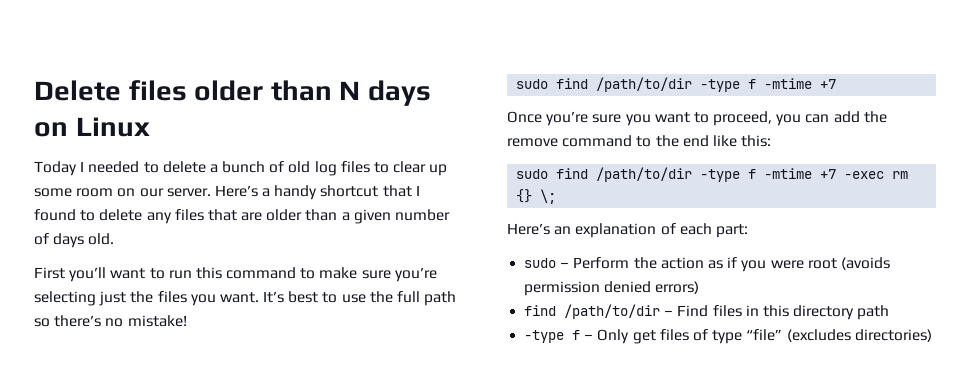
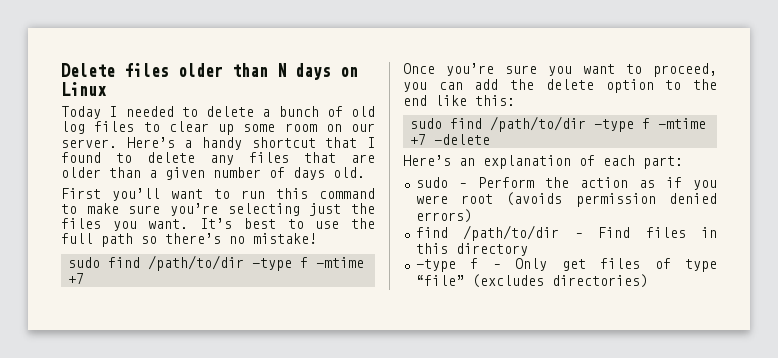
- Once you’re sure you want to proceed, you can add the remove command to the end like this:
+ Once you’re sure you want to proceed, you can add the delete option to the end like this:
- sudo find /path/to/dir -type f -mtime +7 -exec rm {} \;
+ sudo find /path/to/dir -type f -mtime +7 -delete
- find /path/to/dir – Find files in this directory path
+ find /path/to/dir – Find files in this directory

